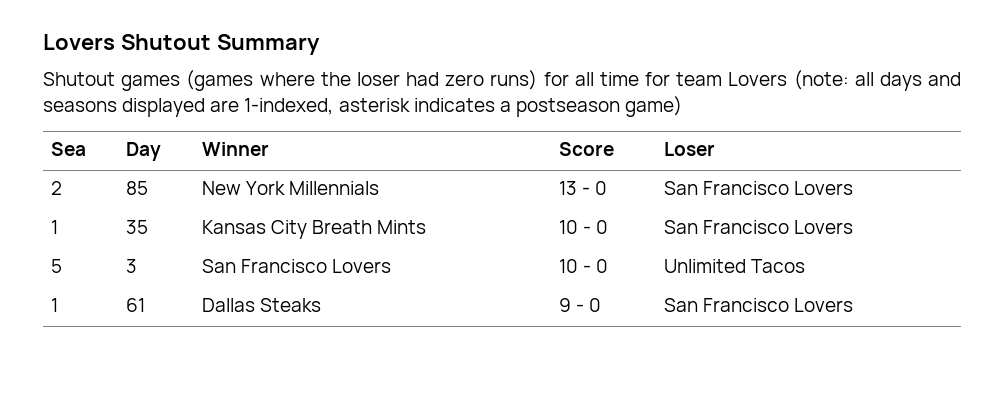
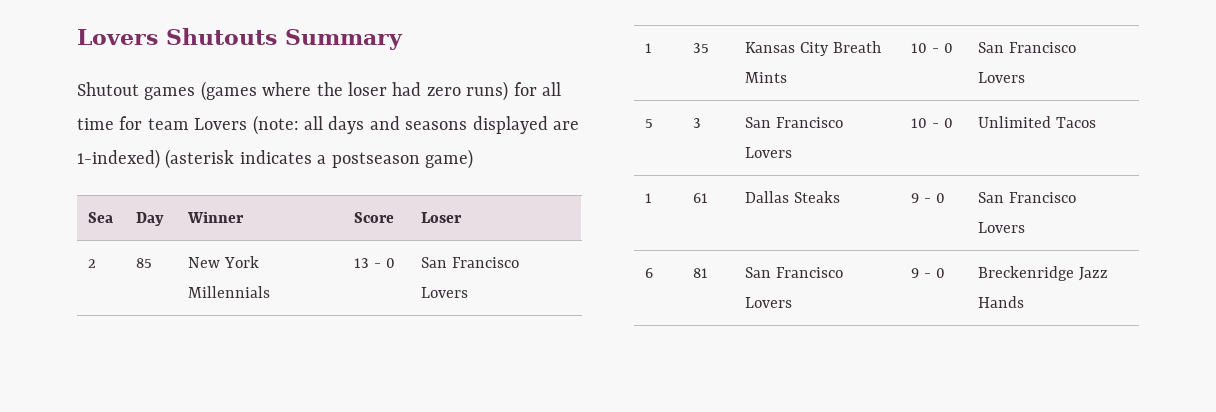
- Lovers Shutout Summary
+ Lovers Shutouts Summary
- Shutout games (games where the loser had zero runs) for all time for team Lovers (note: all days and seasons displayed are 1-indexed, asterisk indicates a postseason game)
+ Shutout games (games where the loser had zero runs) for all time for team Lovers (note: all days and seasons displayed are 1-indexed) (asterisk indicates a postseason game)
+ 6 | 81 | San Francisco Lovers | 9 - 0 | Breckenridge Jazz Hands

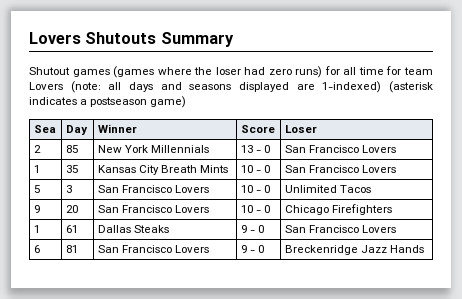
+ 9 | 20 | San Francisco Lovers | 10 - 0 | Chicago Firefighters

